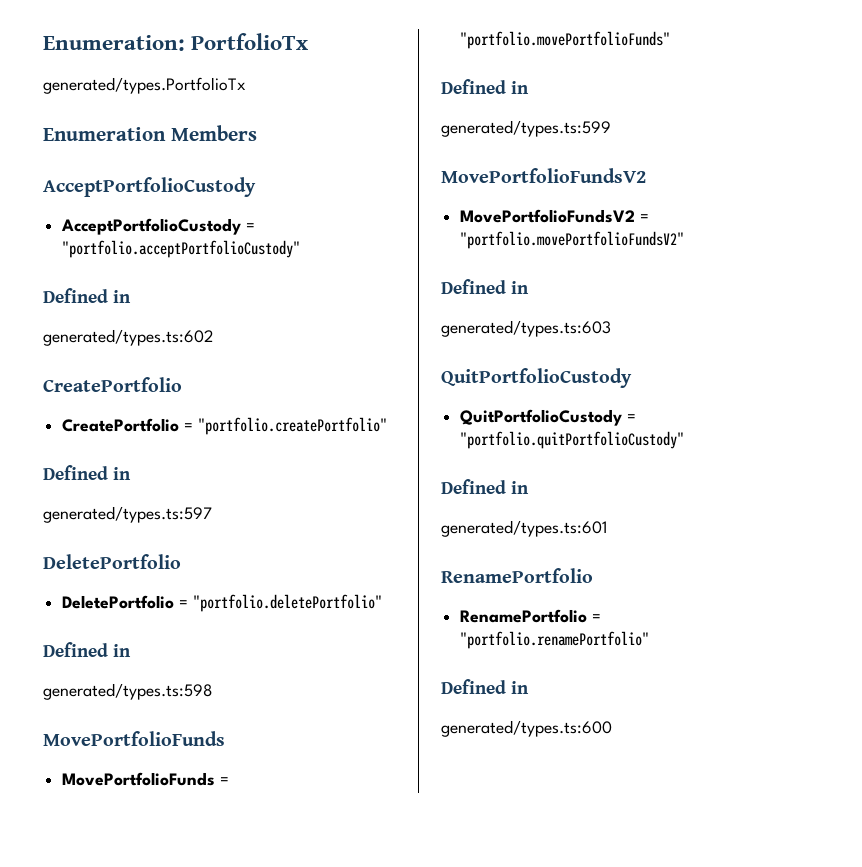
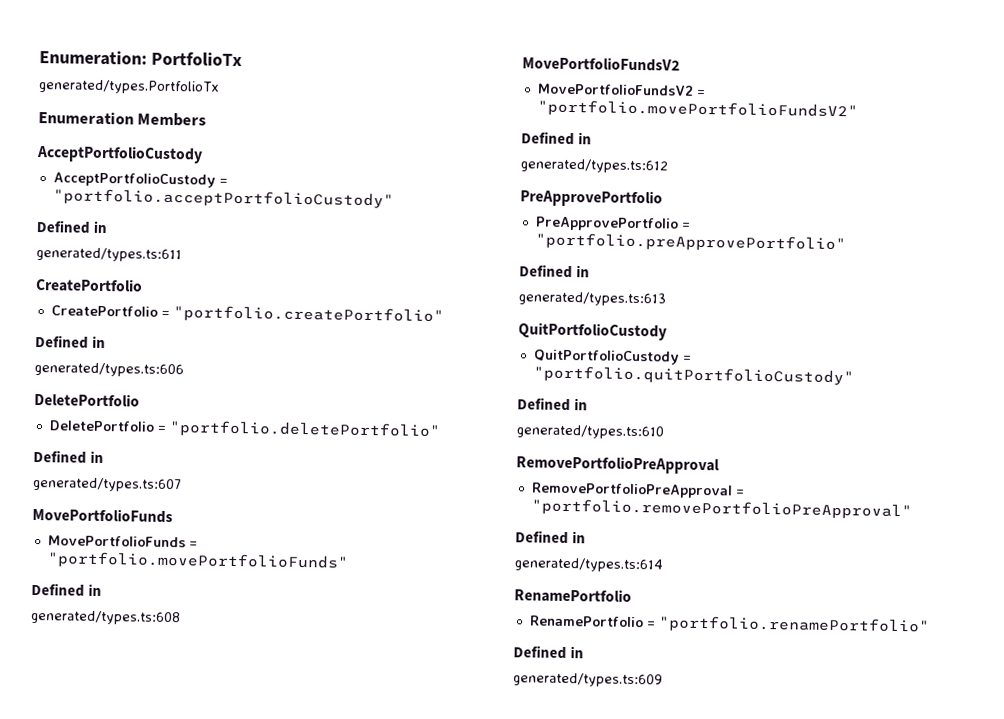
- generated/types.ts:602
+ generated/types.ts:611
- generated/types.ts:597
+ generated/types.ts:606
- generated/types.ts:598
+ generated/types.ts:607
- generated/types.ts:599
+ generated/types.ts:608
- generated/types.ts:603
+ generated/types.ts:612
+ PreApprovePortfolio
+ PreApprovePortfolio = "portfolio.preApprovePortfolio"
+ Defined in
+ generated/types.ts:613
- generated/types.ts:601
+ generated/types.ts:610
+ RemovePortfolioPreApproval
+ RemovePortfolioPreApproval = "portfolio.removePortfolioPreApproval"
+ Defined in
+ generated/types.ts:614
- generated/types.ts:600
+ generated/types.ts:609

